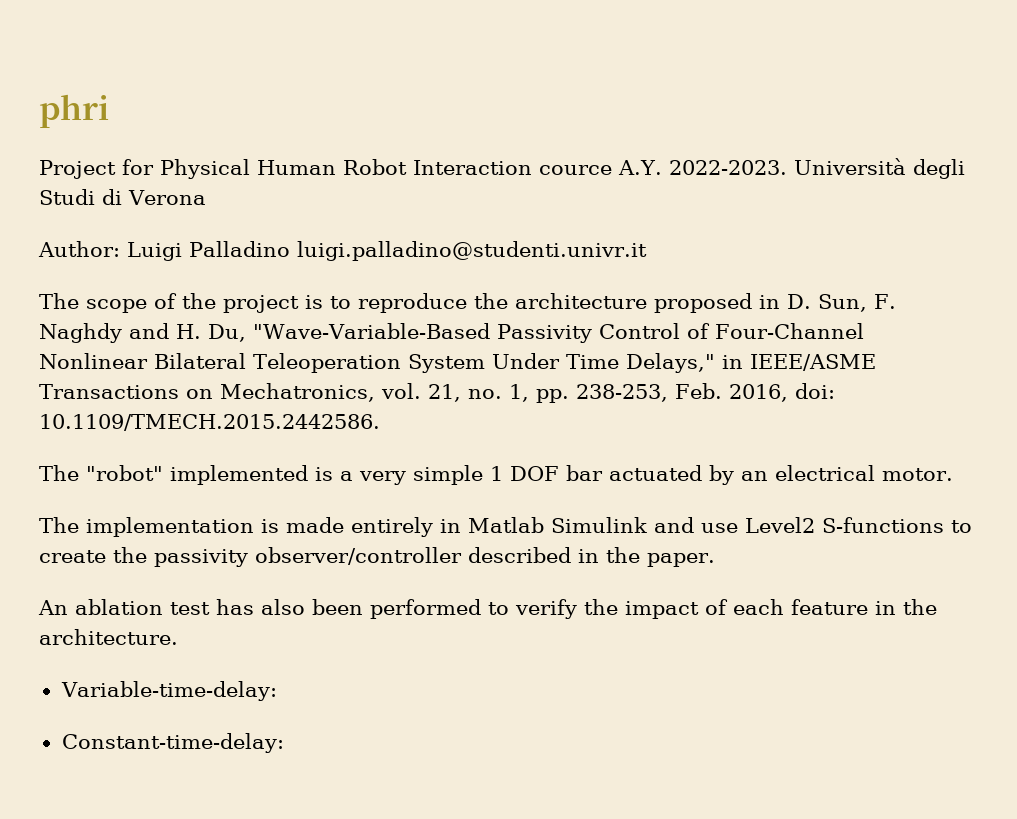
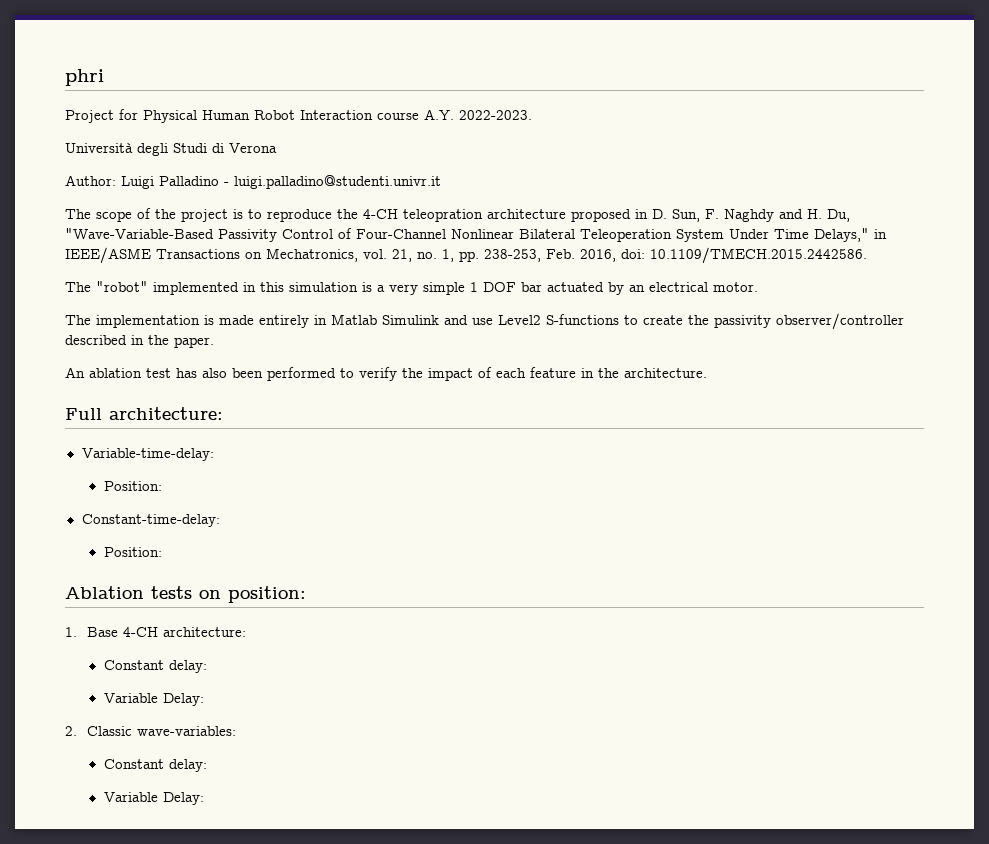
- Project for Physical Human Robot Interaction cource A.Y. 2022-2023. Università degli Studi di Verona
+ Project for Physical Human Robot Interaction course A.Y. 2022-2023.
+ Università degli Studi di Verona
- Author: Luigi Palladino luigi.palladino@studenti.univr.it
+ Author: Luigi Palladino - luigi.palladino@studenti.univr.it
- The scope of the project is to reproduce the architecture proposed in D. Sun, F. Naghdy and H. Du, "Wave-Variable-Based Passivity Control of Four-Channel Nonlinear Bilateral Teleoperation System Under Time Delays," in IEEE/ASME Transactions on Mechatronics, vol. 21, no. 1, pp. 238-253, Feb. 2016, doi: 10.1109/TMECH.2015.2442586.
+ The scope of the project is to reproduce the 4-CH teleopration architecture proposed in D. Sun, F. Naghdy and H. Du, "Wave-Variable-Based Passivity Control of Four-Channel Nonlinear Bilateral Teleoperation System Under Time Delays," in IEEE/ASME Transactions on Mechatronics, vol. 21, no. 1, pp. 238-253, Feb. 2016, doi: 10.1109/TMECH.2015.2442586.
- The "robot" implemented is a very simple 1 DOF bar actuated by an electrical motor.
+ The "robot" implemented in this simulation is a very simple 1 DOF bar actuated by an electrical motor.
+ Full architecture:
  Variable-time-delay:
+ Position:
  Constant-time-delay:
+ Position:
+ Ablation tests on position:
+ 1. Base 4-CH architecture:
+ Constant delay:
+ Variable Delay:
+ 2. Classic wave-variables:
+ Constant delay:
+ Variable Delay:

